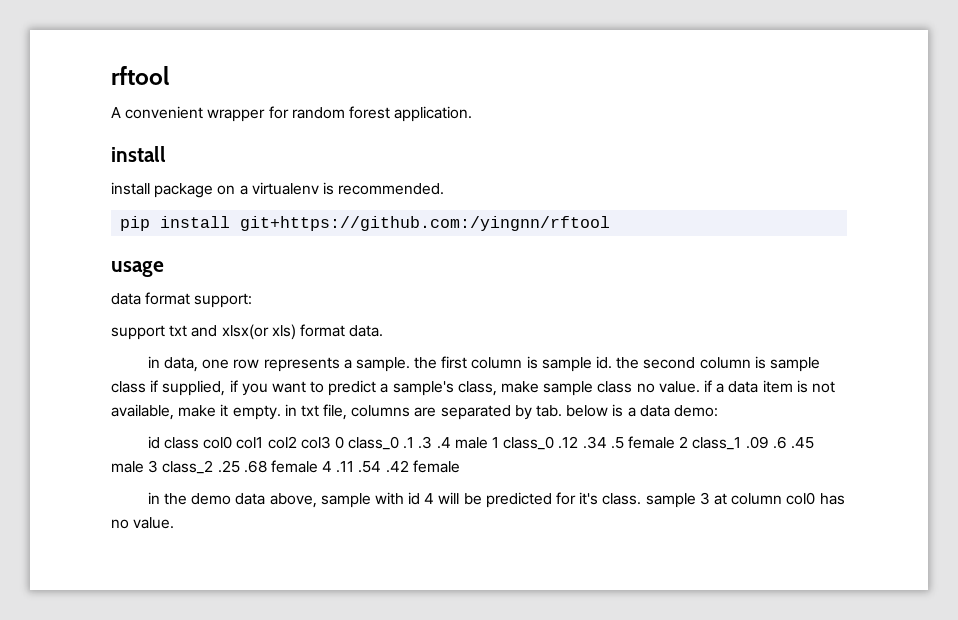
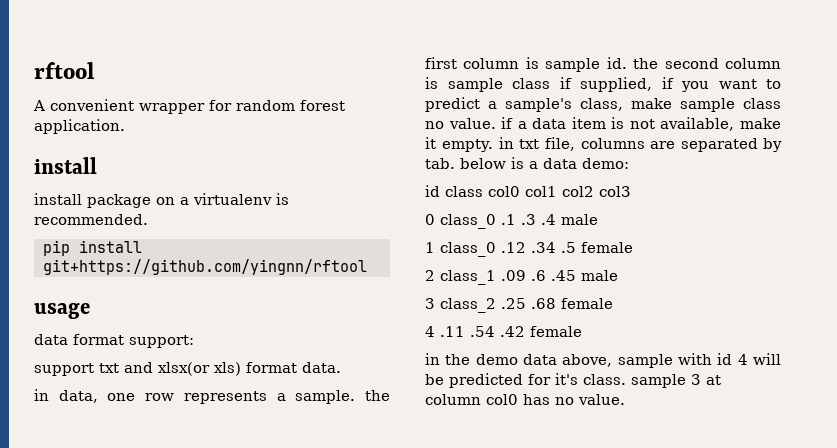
- pip install git+https://github.com:/yingnn/rftool
+ pip install git+https://github.com/yingnn/rftool
- id class col0 col1 col2 col3 0 class_0 .1 .3 .4 male 1 class_0 .12 .34 .5 female 2 class_1 .09 .6 .45 male 3 class_2 .25 .68 female 4 .11 .54 .42 female
+ id class col0 col1 col2 col3
+ 0 class_0 .1 .3 .4 male
+ 1 class_0 .12 .34 .5 female
+ 2 class_1 .09 .6 .45 male
+ 3 class_2 .25 .68 female
+ 4 .11 .54 .42 female

